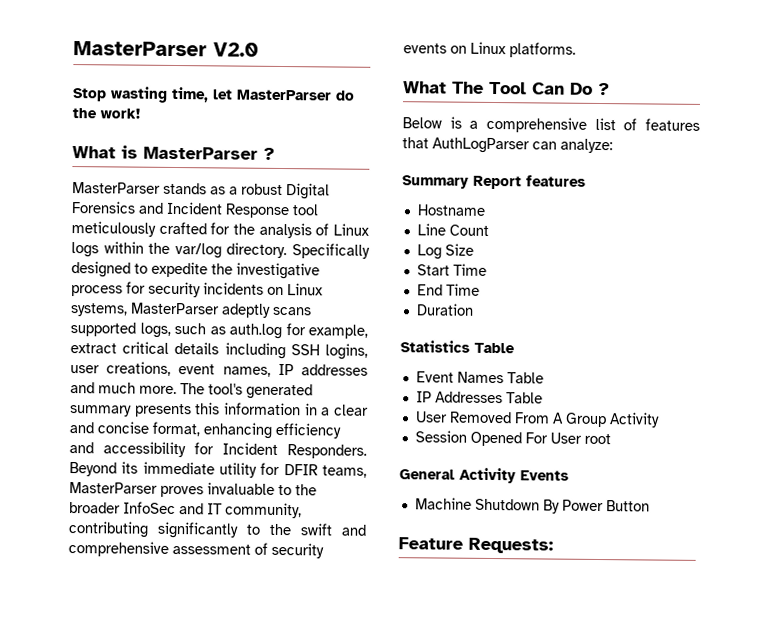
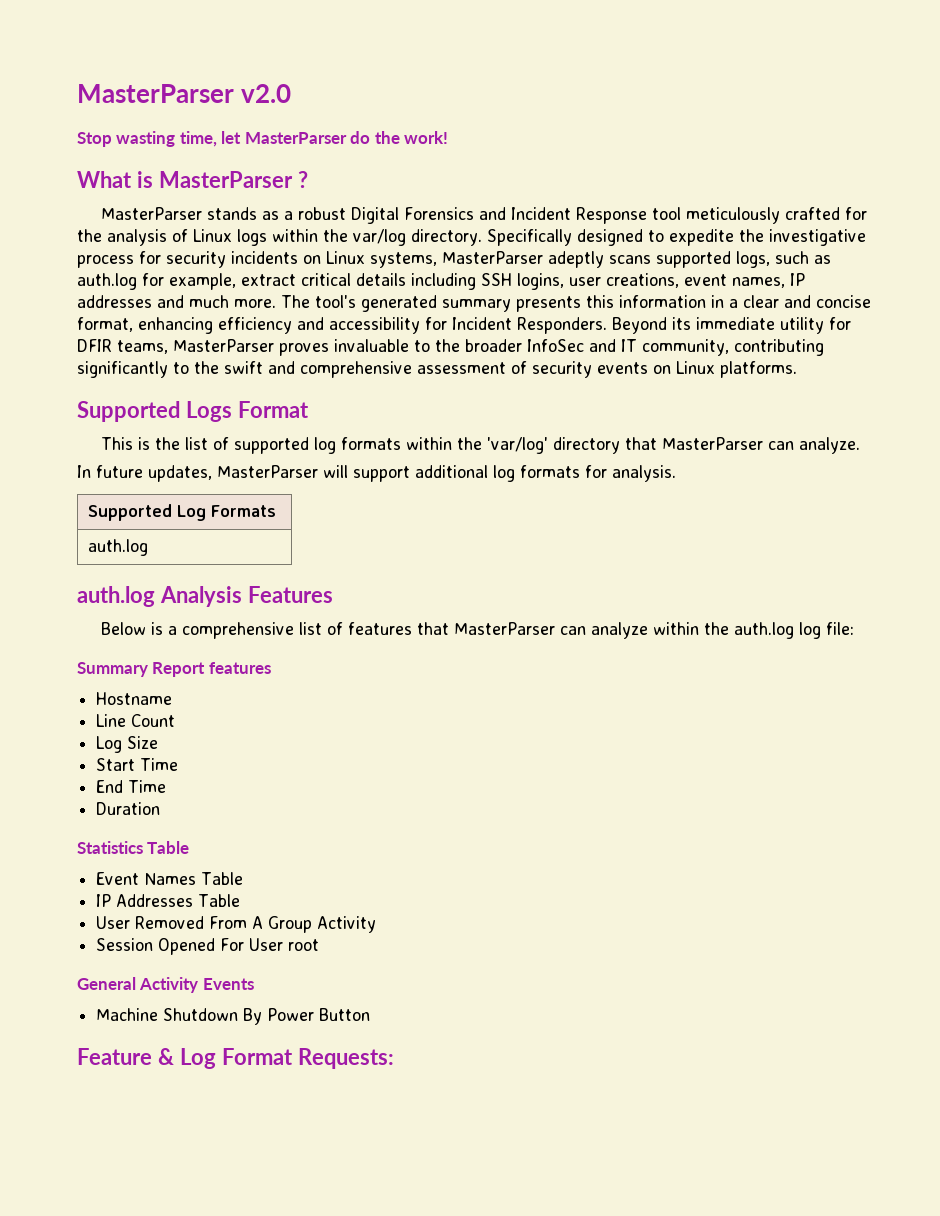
- MasterParser V2.0
+ MasterParser v2.0
- What The Tool Can Do ?
+ Supported Logs Format
+ This is the list of supported log formats within the 'var/log' directory that MasterParser can analyze.
+ In future updates, MasterParser will support additional log formats for analysis.
+ Supported Log Formats
+ auth.log
+ auth.log Analysis Features
- Below is a comprehensive list of features that AuthLogParser can analyze:
+ Below is a comprehensive list of features that MasterParser can analyze within the auth.log log file:
- Feature Requests:
+ Feature & Log Format Requests:

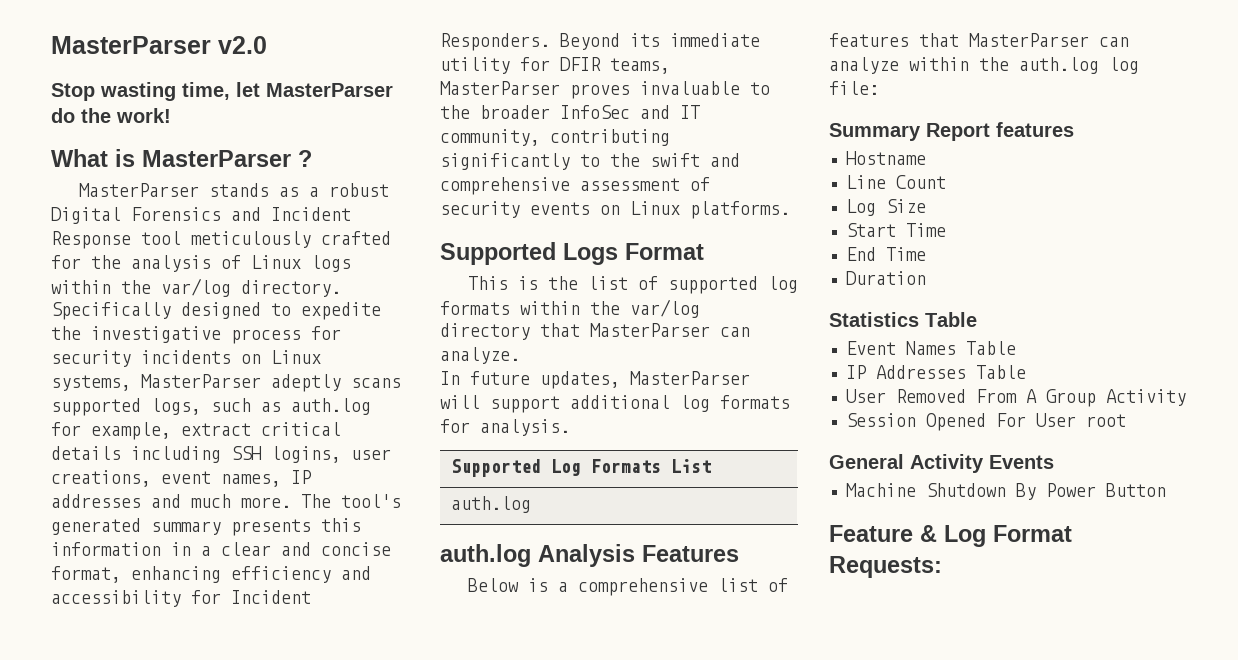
- This is the list of supported log formats within the 'var/log' directory that MasterParser can analyze.
+ This is the list of supported log formats within the var/log directory that MasterParser can analyze.
- Supported Log Formats
+ Supported Log Formats List

